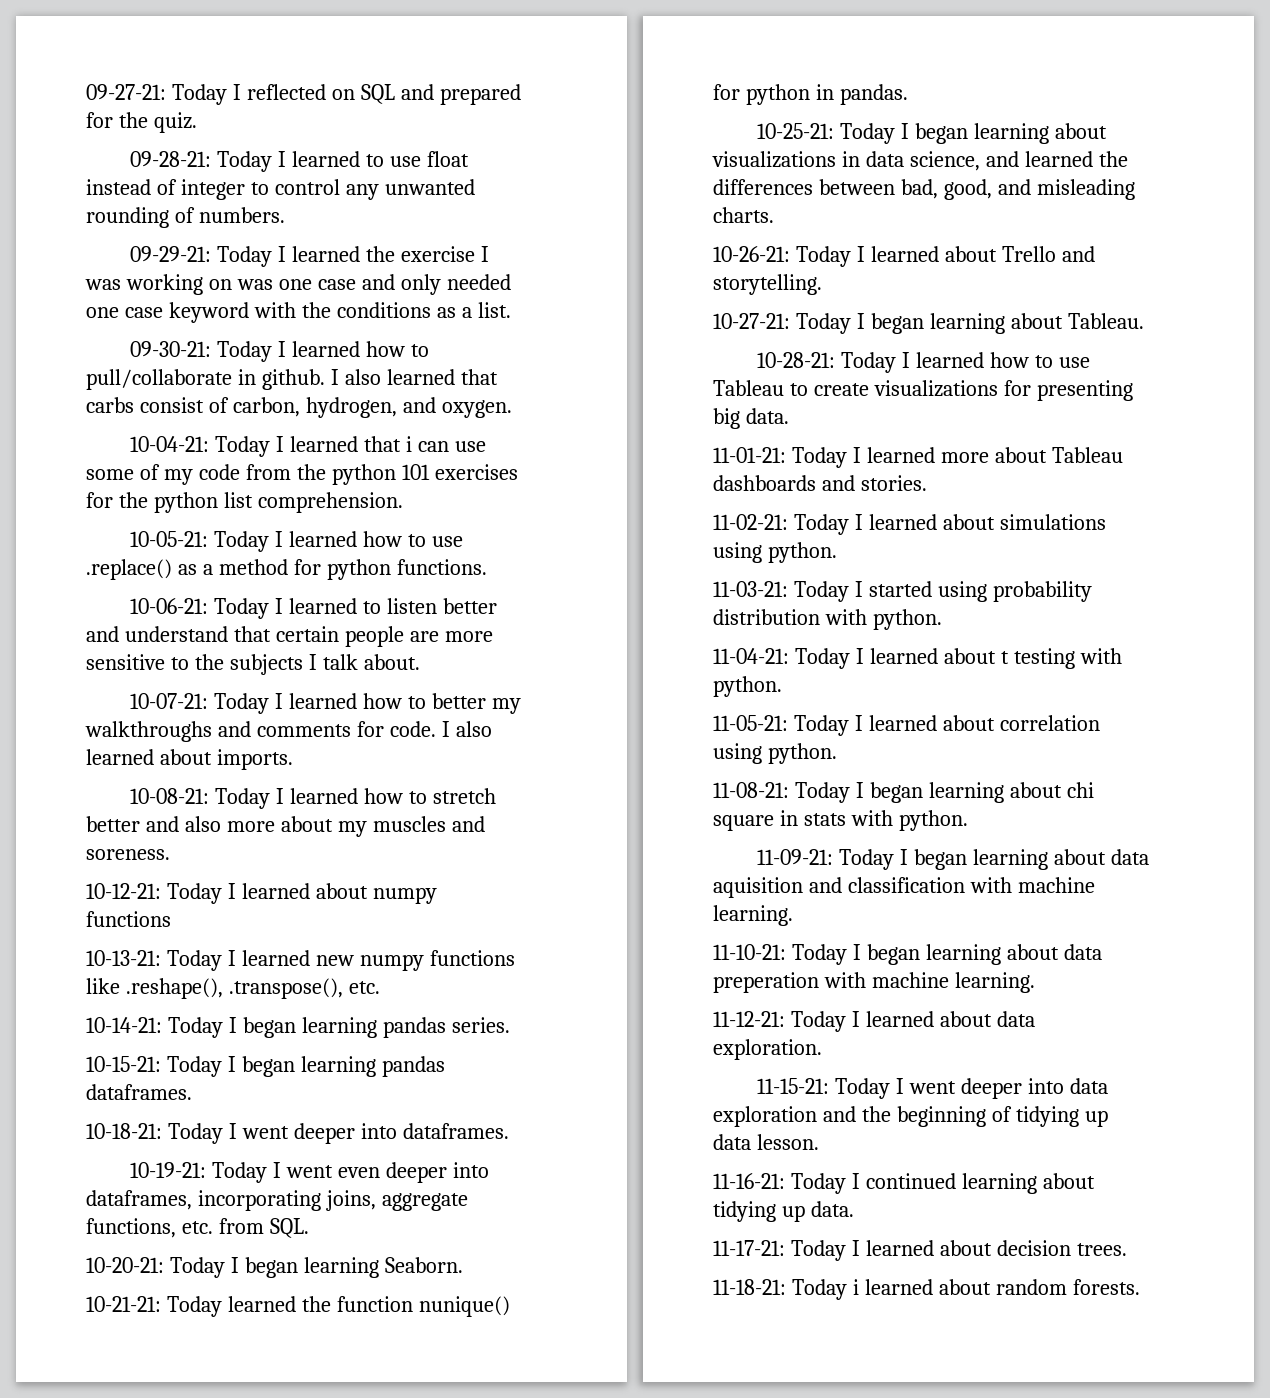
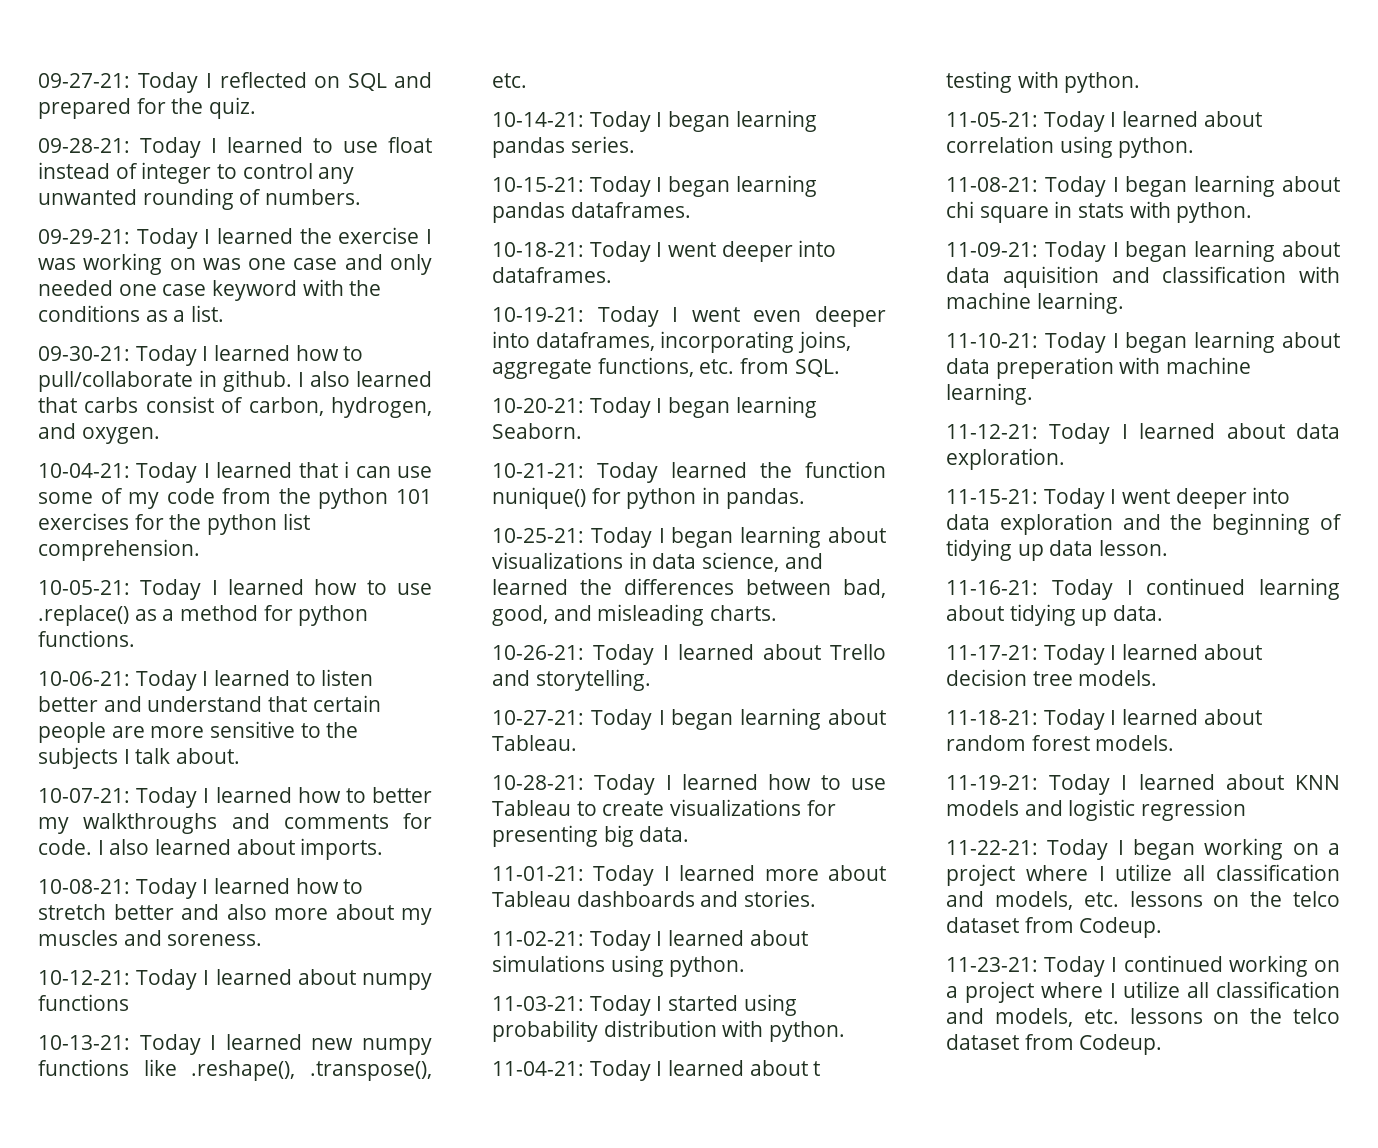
- 11-17-21: Today I learned about decision trees.
+ 11-17-21: Today I learned about decision tree models.
- 11-18-21: Today i learned about random forests.
+ 11-18-21: Today I learned about random forest models.
+ 11-19-21: Today I learned about KNN models and logistic regression
+ 11-22-21: Today I began working on a project where I utilize all classification and models, etc. lessons on the telco dataset from Codeup.
+ 11-23-21: Today I continued working on a project where I utilize all classification and models, etc. lessons on the telco dataset from Codeup.

